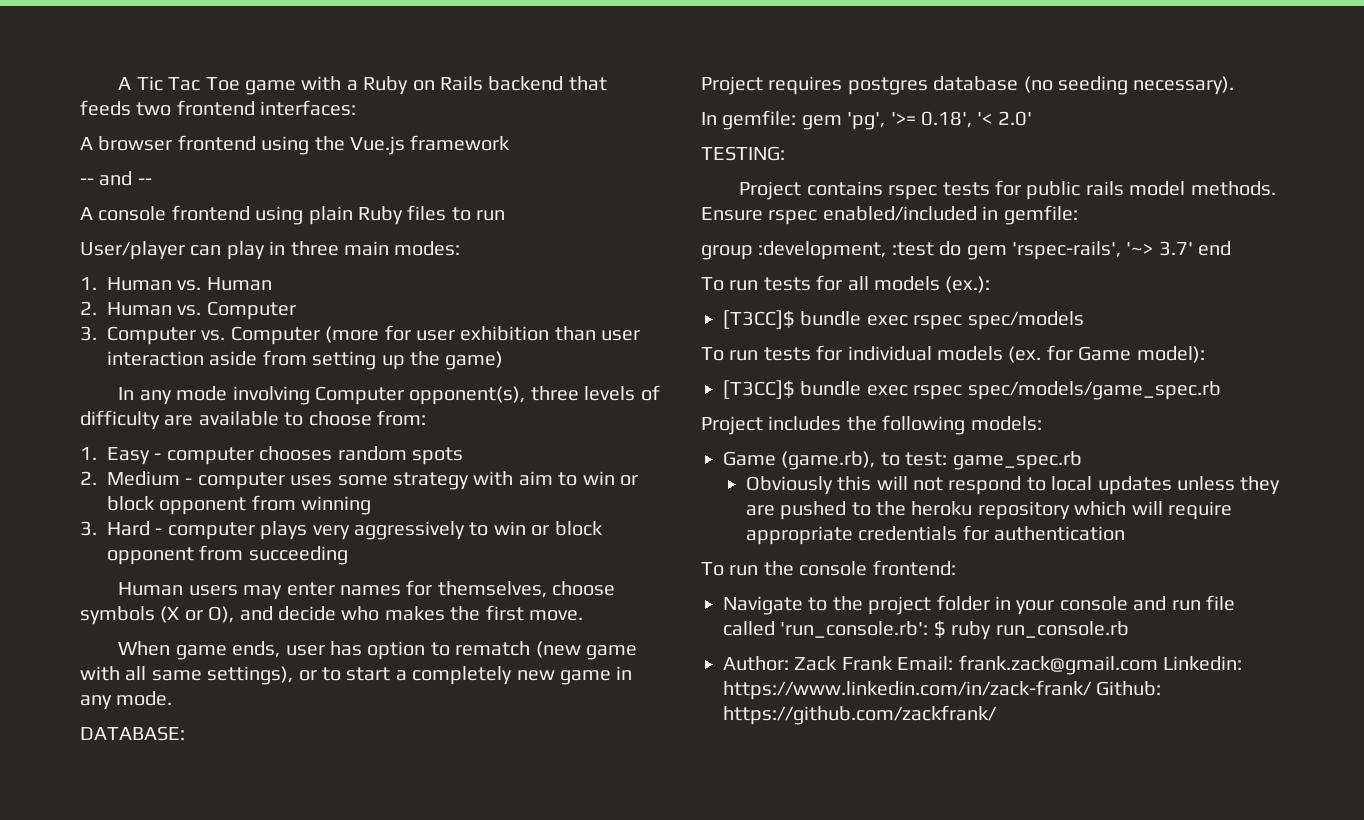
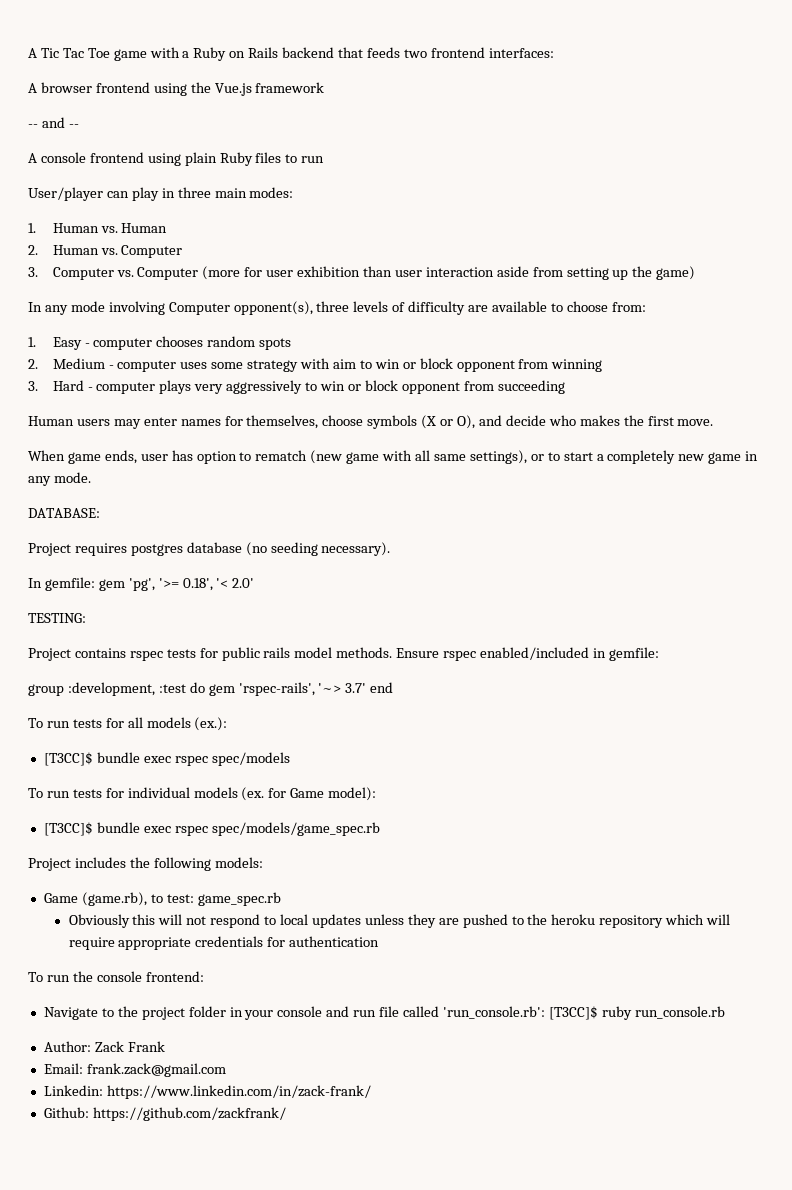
- Navigate to the project folder in your console and run file called 'run_console.rb': $ ruby run_console.rb
+ Navigate to the project folder in your console and run file called 'run_console.rb': [T3CC]$ ruby run_console.rb
- Author: Zack Frank Email: frank.zack@gmail.com Linkedin: https://www.linkedin.com/in/zack-frank/ Github: https://github.com/zackfrank/
+ Author: Zack Frank
+ Email: frank.zack@gmail.com
+ Linkedin: https://www.linkedin.com/in/zack-frank/
+ Github: https://github.com/zackfrank/

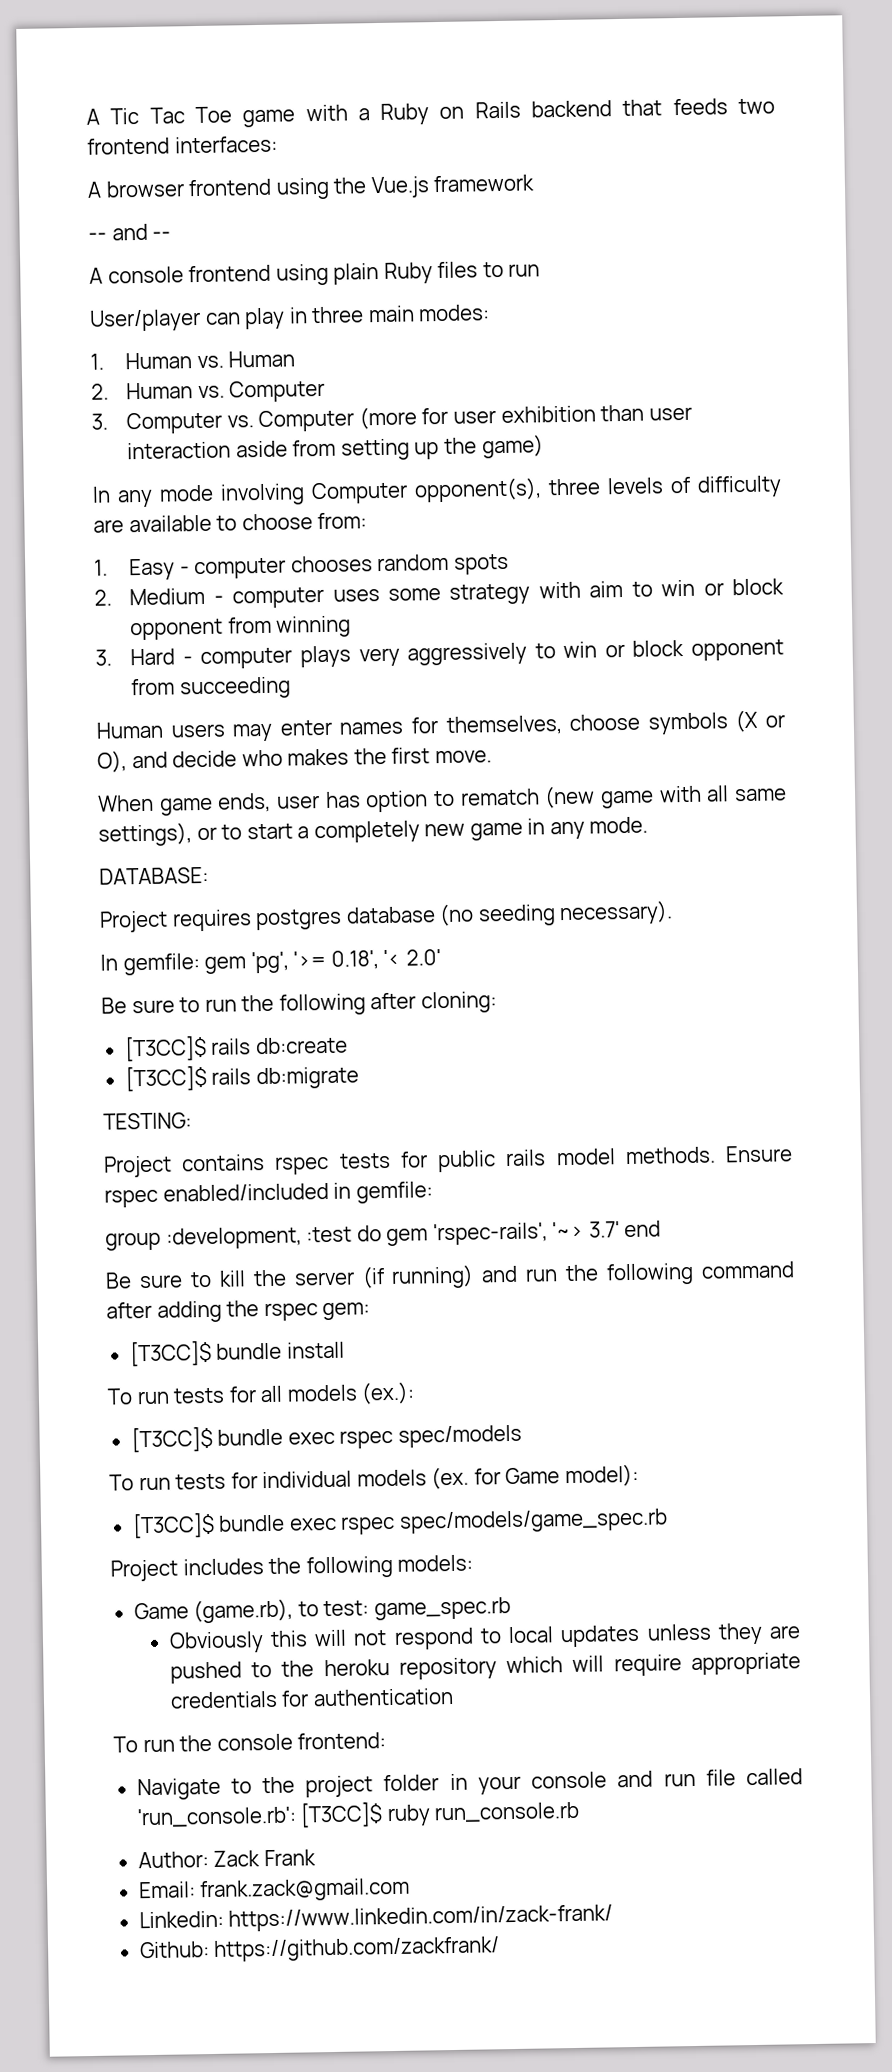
+ Be sure to run the following after cloning:
+ [T3CC]$ rails db:create
+ [T3CC]$ rails db:migrate
+ Be sure to kill the server (if running) and run the following command after adding the rspec gem:
+ [T3CC]$ bundle install

